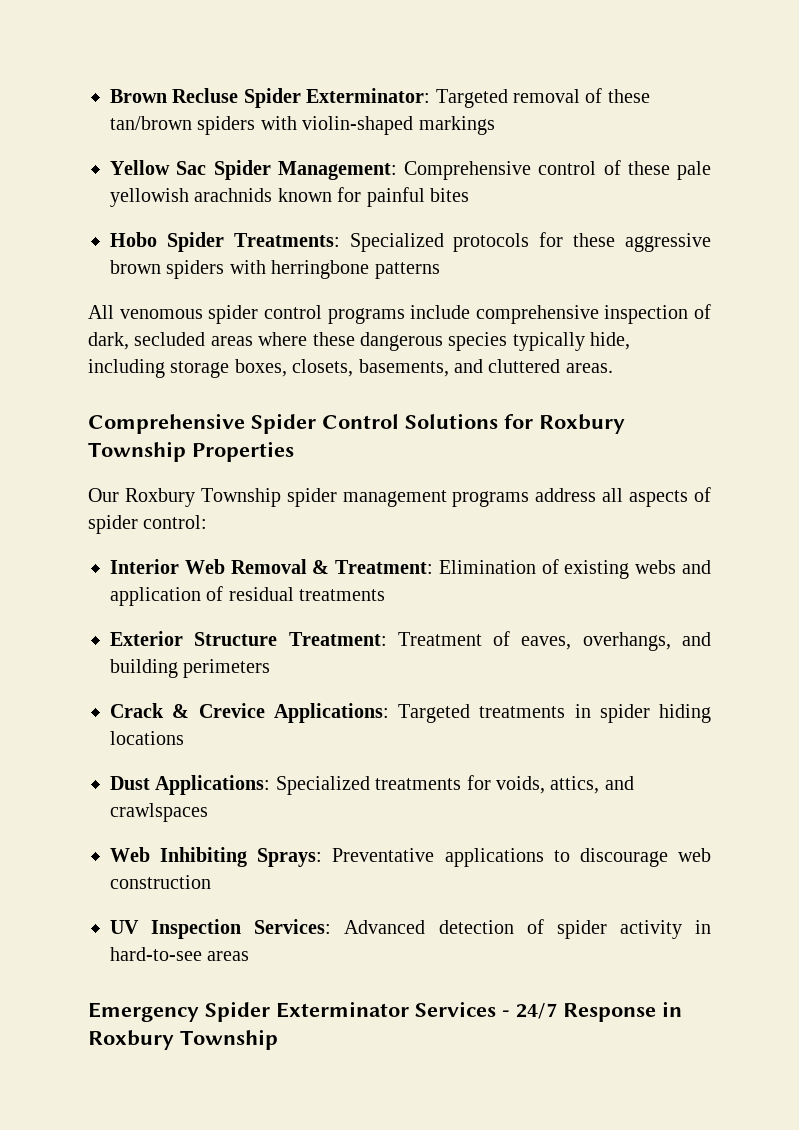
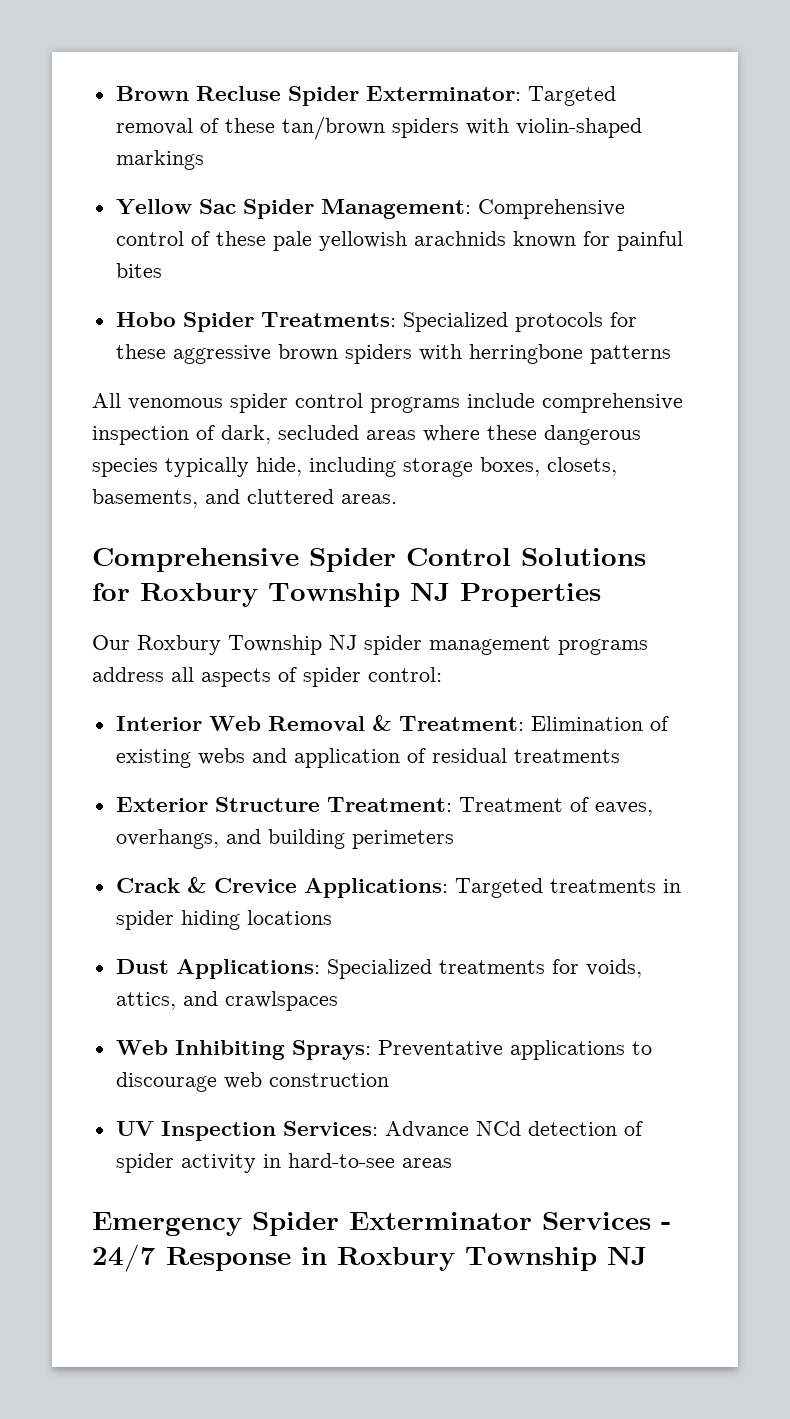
- Comprehensive Spider Control Solutions for Roxbury Township Properties
+ Comprehensive Spider Control Solutions for Roxbury Township NJ Properties
- Our Roxbury Township spider management programs address all aspects of spider control:
+ Our Roxbury Township NJ spider management programs address all aspects of spider control:
- UV Inspection Services: Advanced detection of spider activity in hard-to-see areas
+ UV Inspection Services: Advance NCd detection of spider activity in hard-to-see areas
- Emergency Spider Exterminator Services - 24/7 Response in Roxbury Township
+ Emergency Spider Exterminator Services - 24/7 Response in Roxbury Township NJ

